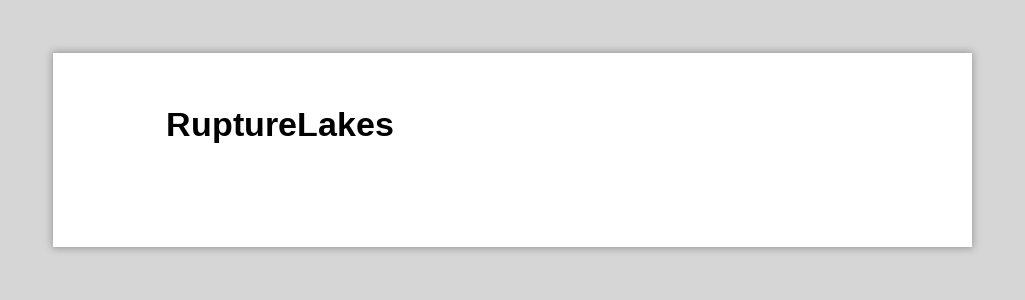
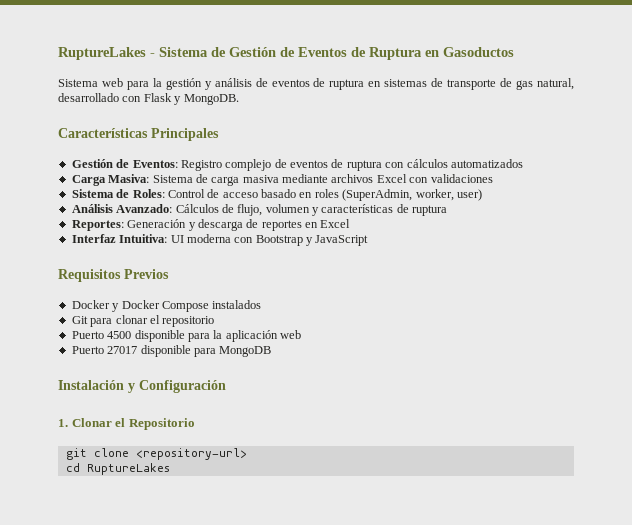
- RuptureLakes
+ RuptureLakes - Sistema de Gestión de Eventos de Ruptura en Gasoductos
+ Sistema web para la gestión y análisis de eventos de ruptura en sistemas de transporte de gas natural, desarrollado con Flask y MongoDB.
+ Características Principales
+ Gestión de Eventos: Registro complejo de eventos de ruptura con cálculos automatizados
+ Carga Masiva: Sistema de carga masiva mediante archivos Excel con validaciones
+ Sistema de Roles: Control de acceso basado en roles (SuperAdmin, worker, user)
+ Análisis Avanzado: Cálculos de flujo, volumen y características de ruptura
+ Reportes: Generación y descarga de reportes en Excel
+ Interfaz Intuitiva: UI moderna con Bootstrap y JavaScript
+ Requisitos Previos
+ Docker y Docker Compose instalados
+ Git para clonar el repositorio
+ Puerto 4500 disponible para la aplicación web
+ Puerto 27017 disponible para MongoDB
+ Instalación y Configuración
+ 1. Clonar el Repositorio
+ git clone <repository-url>
+ cd RuptureLakes

